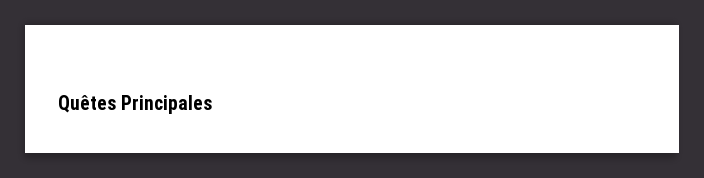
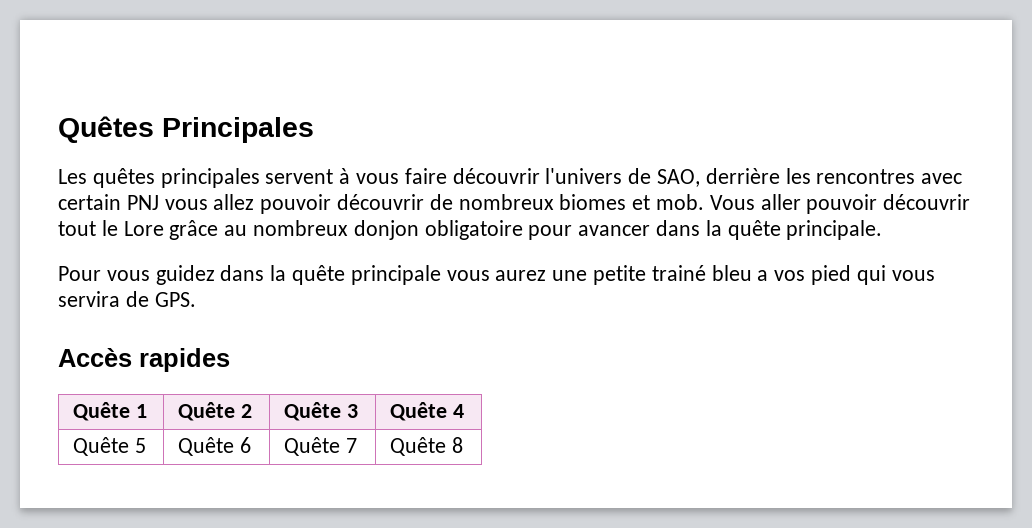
+ Les quêtes principales servent à vous faire découvrir l'univers de SAO, derrière les rencontres avec certain PNJ vous allez pouvoir découvrir de nombreux biomes et mob. Vous aller pouvoir découvrir tout le Lore grâce au nombreux donjon obligatoire pour avancer dans la quête principale.
+ Pour vous guidez dans la quête principale vous aurez une petite trainé bleu a vos pied qui vous servira de GPS.
+ Accès rapides
+ Quête 1 | Quête 2 | Quête 3 | Quête 4
+ Quête 5 | Quête 6 | Quête 7 | Quête 8

